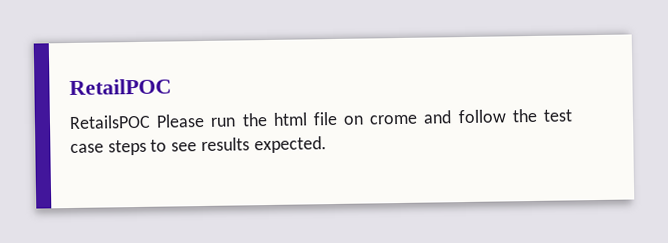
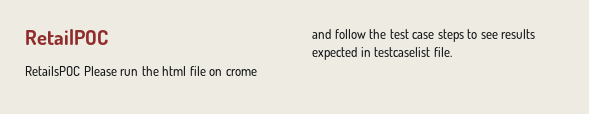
- RetailsPOC Please run the html file on crome and follow the test case steps to see results expected.
+ RetailsPOC Please run the html file on crome and follow the test case steps to see results expected in testcaselist file.

